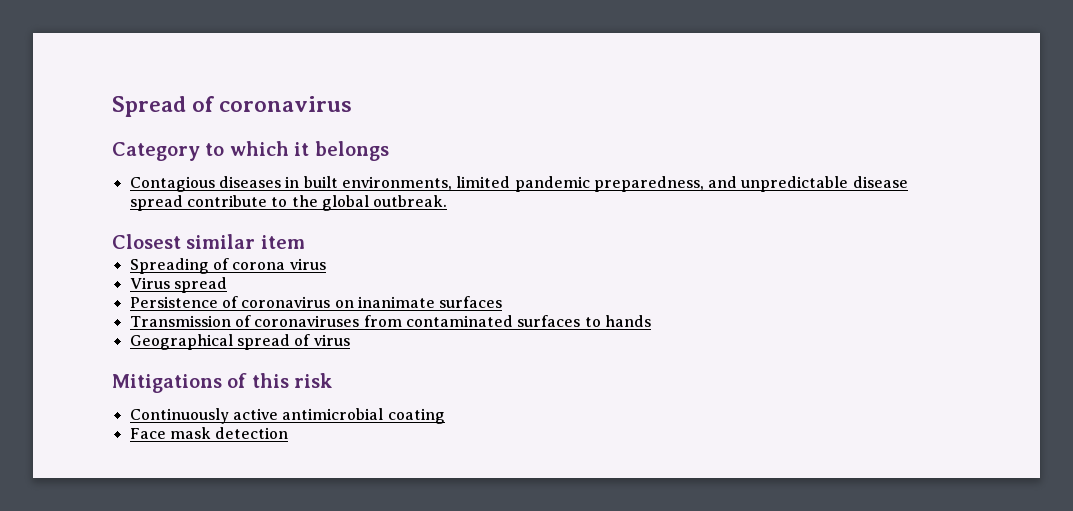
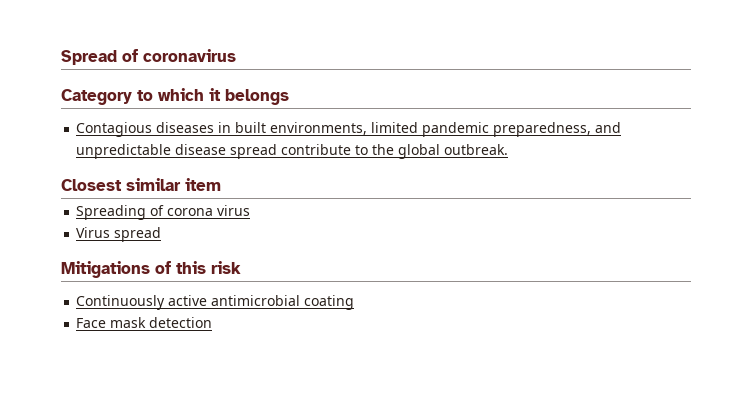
- Persistence of coronavirus on inanimate surfaces
- Transmission of coronaviruses from contaminated surfaces to hands
- Geographical spread of virus

